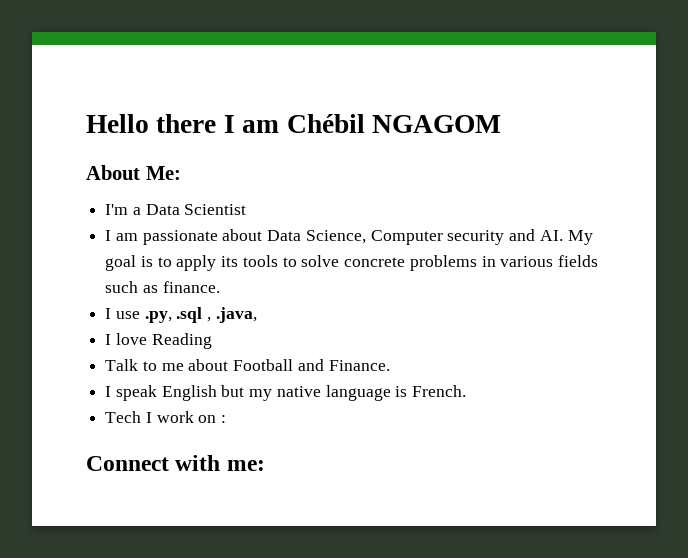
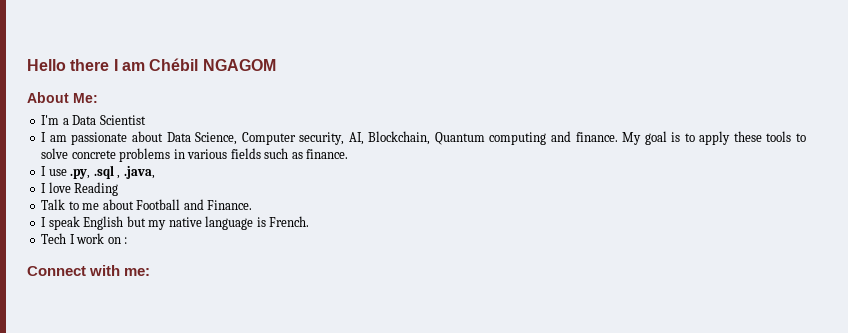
- I am passionate about Data Science, Computer security and AI. My goal is to apply its tools to solve concrete problems in various fields such as finance.
+ I am passionate about Data Science, Computer security, AI, Blockchain, Quantum computing and finance. My goal is to apply these tools to solve concrete problems in various fields such as finance.

